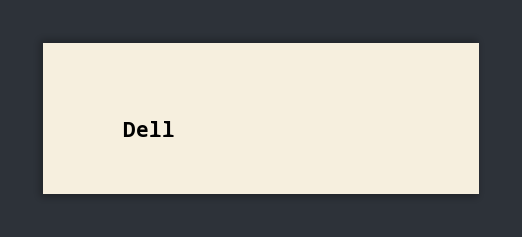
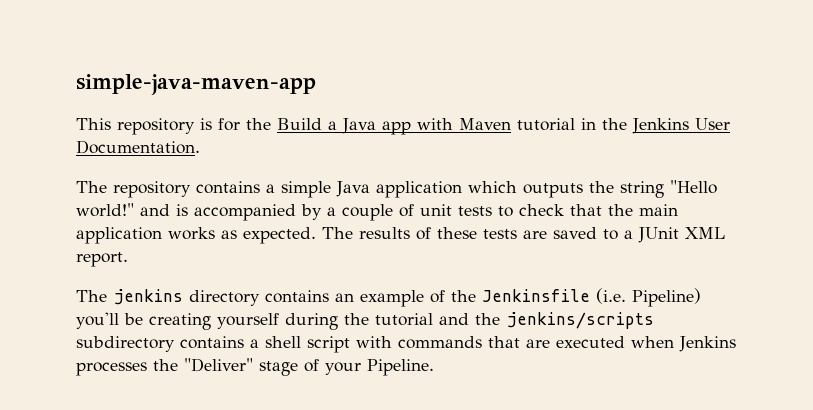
- Dell
+ simple-java-maven-app
+ This repository is for the Build a Java app with Maven tutorial in the Jenkins User Documentation.
+ The repository contains a simple Java application which outputs the string "Hello world!" and is accompanied by a couple of unit tests to check that the main application works as expected. The results of these tests are saved to a JUnit XML report.
+ The jenkins directory contains an example of the Jenkinsfile (i.e. Pipeline) you'll be creating yourself during the tutorial and the jenkins/scripts subdirectory contains a shell script with commands that are executed when Jenkins processes the "Deliver" stage of your Pipeline.

